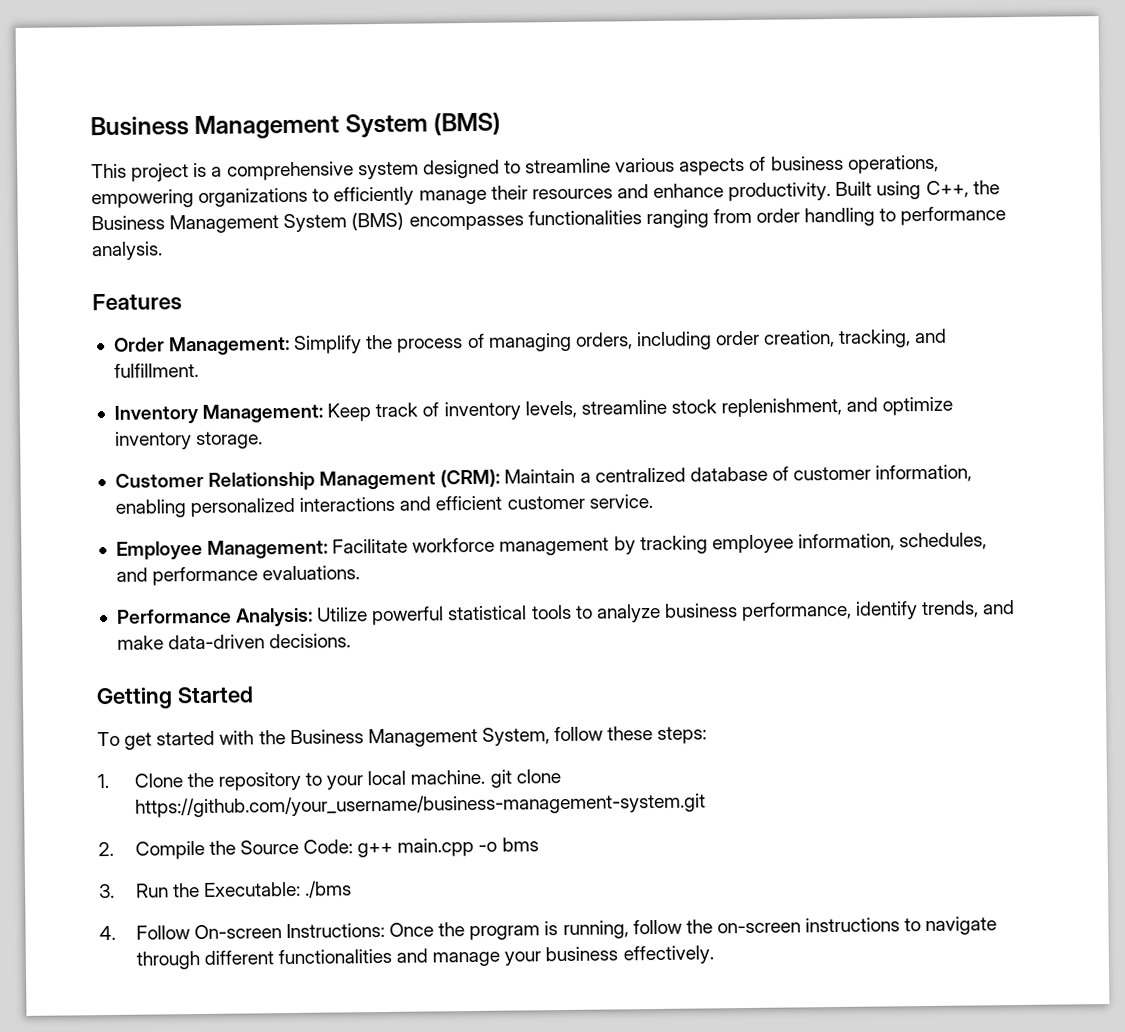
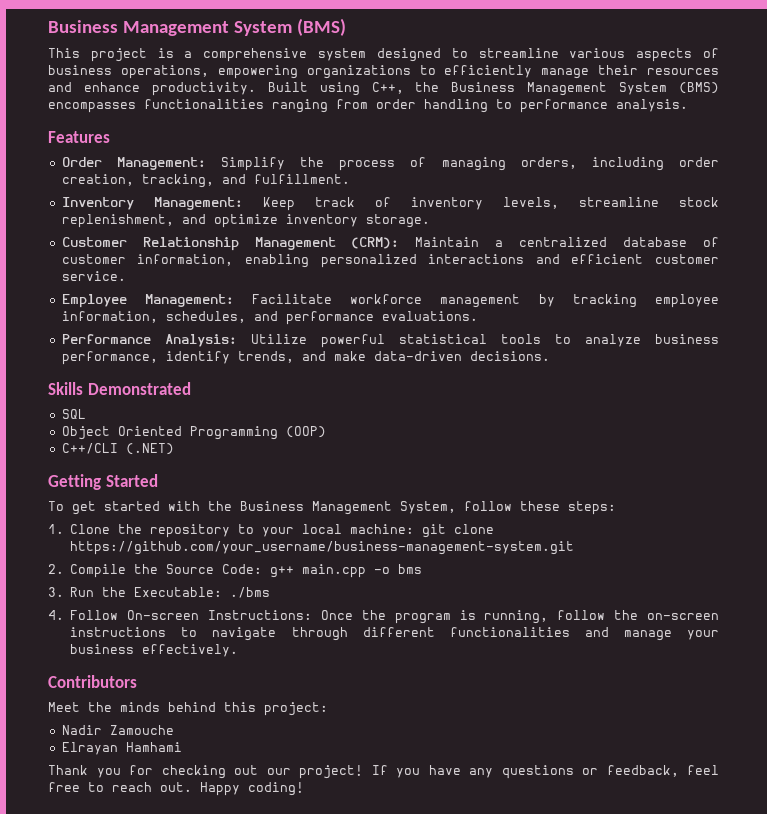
+ Skills Demonstrated
+ SQL
+ Object Oriented Programming (OOP)
+ C++/CLI (.NET)
- 1. Clone the repository to your local machine. git clone https://github.com/your_username/business-management-system.git
+ 1. Clone the repository to your local machine: git clone https://github.com/your_username/business-management-system.git
+ Contributors
+ Meet the minds behind this project:
+ Nadir Zamouche
+ Elrayan Hamhami
+ Thank you for checking out our project! If you have any questions or feedback, feel free to reach out. Happy coding!

